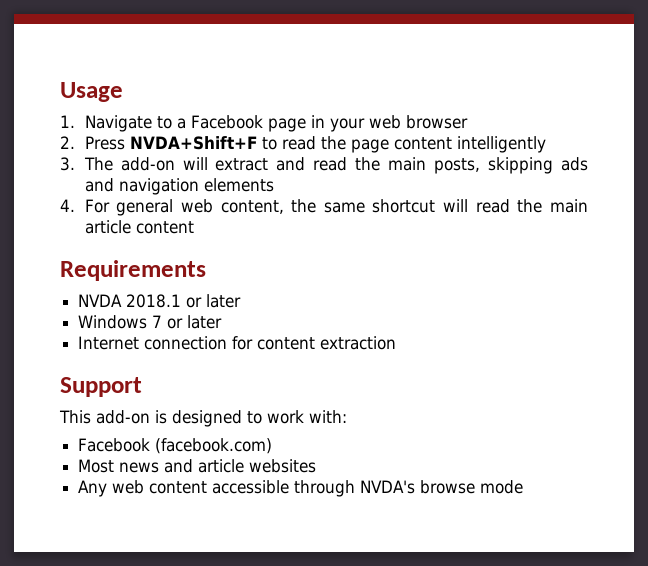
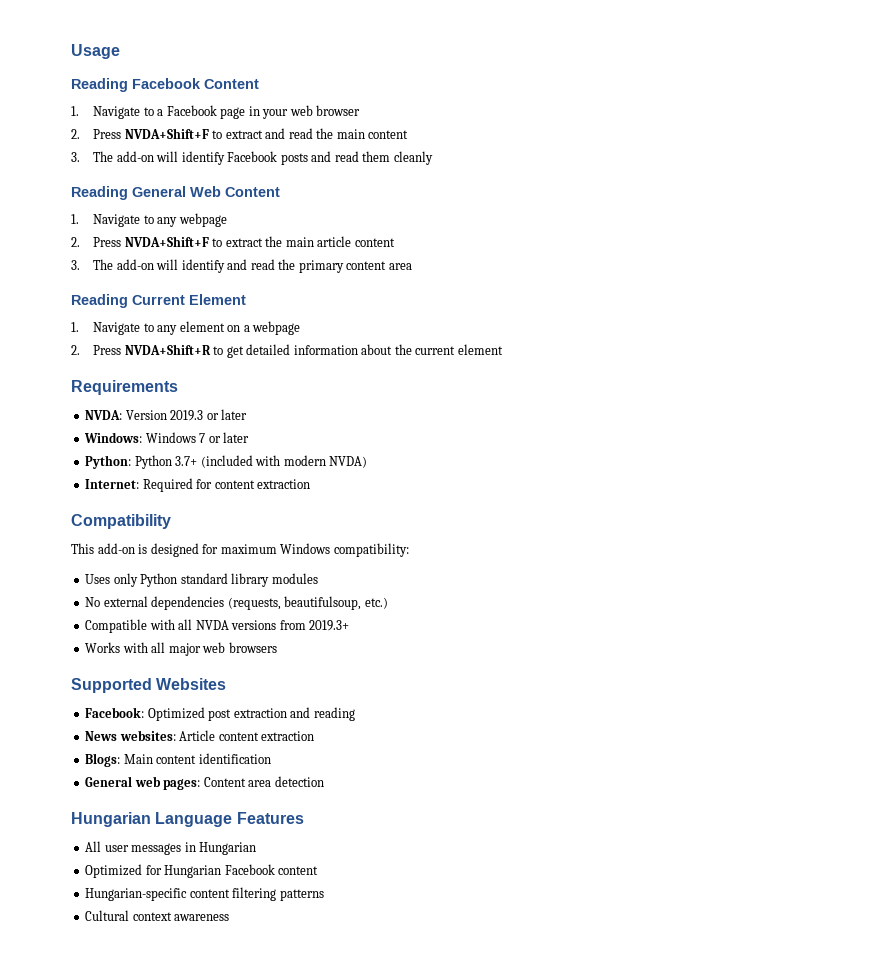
+ Reading Facebook Content
- 2. Press NVDA+Shift+F to read the page content intelligently
- 3. The add-on will extract and read the main posts, skipping ads and navigation elements
- 4. For general web content, the same shortcut will read the main article content
+ 2. Press NVDA+Shift+F to extract and read the main content
+ 3. The add-on will identify Facebook posts and read them cleanly
+ Reading General Web Content
+ 1. Navigate to any webpage
+ 2. Press NVDA+Shift+F to extract the main article content
+ 3. The add-on will identify and read the primary content area
+ Reading Current Element
+ 1. Navigate to any element on a webpage
+ 2. Press NVDA+Shift+R to get detailed information about the current element
  Requirements
- NVDA 2018.1 or later
- Windows 7 or later
+ NVDA: Version 2019.3 or later
+ Windows: Windows 7 or later
- Internet connection for content extraction
+ Python: Python 3.7+ (included with modern NVDA)
+ Internet: Required for content extraction
- Support
+ Compatibility
- This add-on is designed to work with:
- Facebook (facebook.com)
- Most news and article websites
- Any web content accessible through NVDA's browse mode
+ This add-on is designed for maximum Windows compatibility:
+ Uses only Python standard library modules
+ No external dependencies (requests, beautifulsoup, etc.)
+ Compatible with all NVDA versions from 2019.3+
+ Works with all major web browsers
+ Supported Websites
+ Facebook: Optimized post extraction and reading
+ News websites: Article content extraction
+ Blogs: Main content identification
+ General web pages: Content area detection
+ Hungarian Language Features
+ All user messages in Hungarian
+ Optimized for Hungarian Facebook content
+ Hungarian-specific content filtering patterns
+ Cultural context awareness

